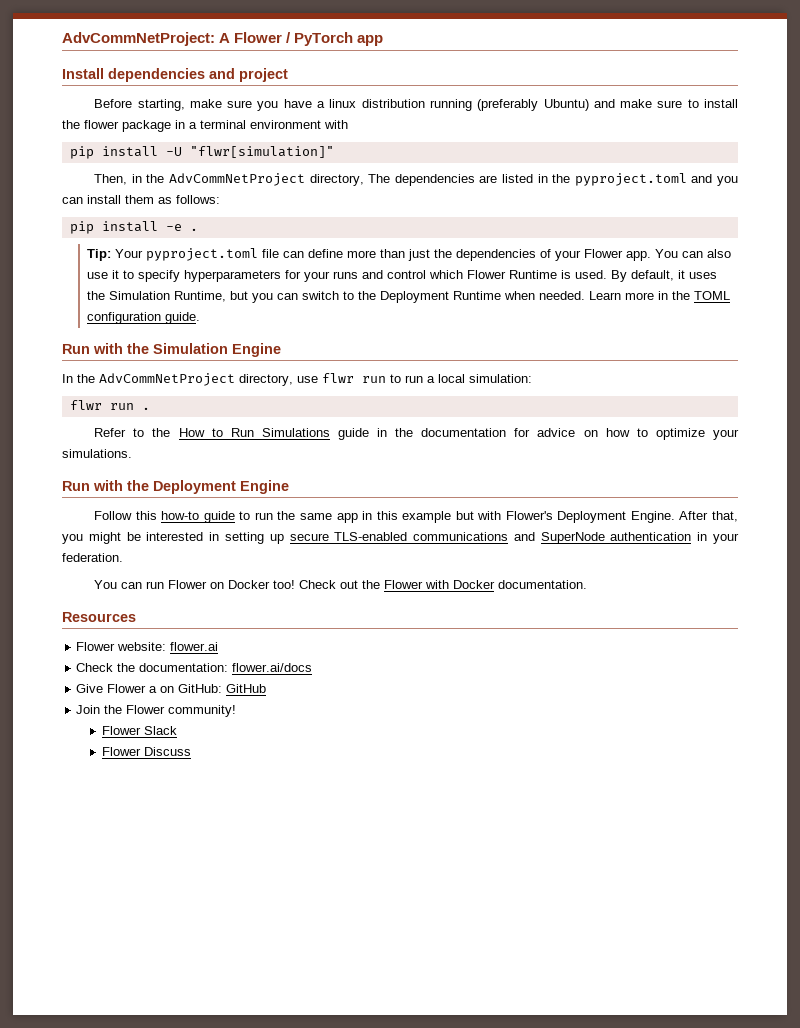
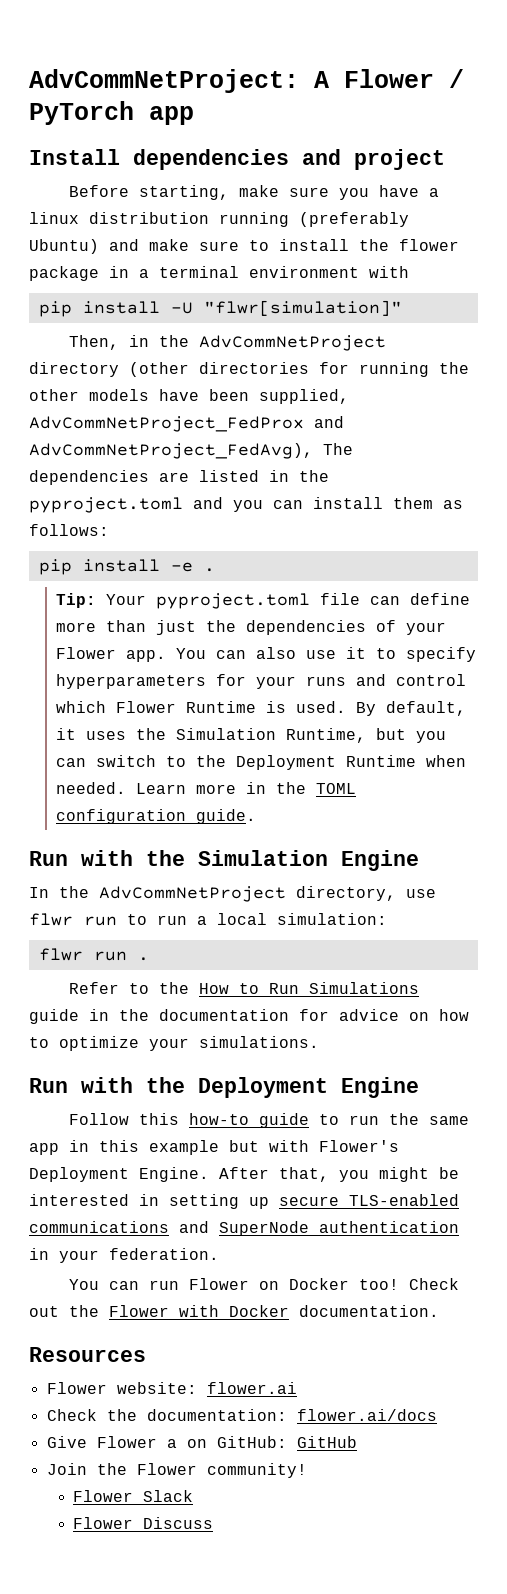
- Then, in the AdvCommNetProject directory, The dependencies are listed in the pyproject.toml and you can install them as follows:
+ Then, in the AdvCommNetProject directory (other directories for running the other models have been supplied, AdvCommNetProject_FedProx and AdvCommNetProject_FedAvg), The dependencies are listed in the pyproject.toml and you can install them as follows:

